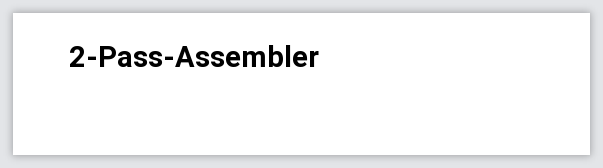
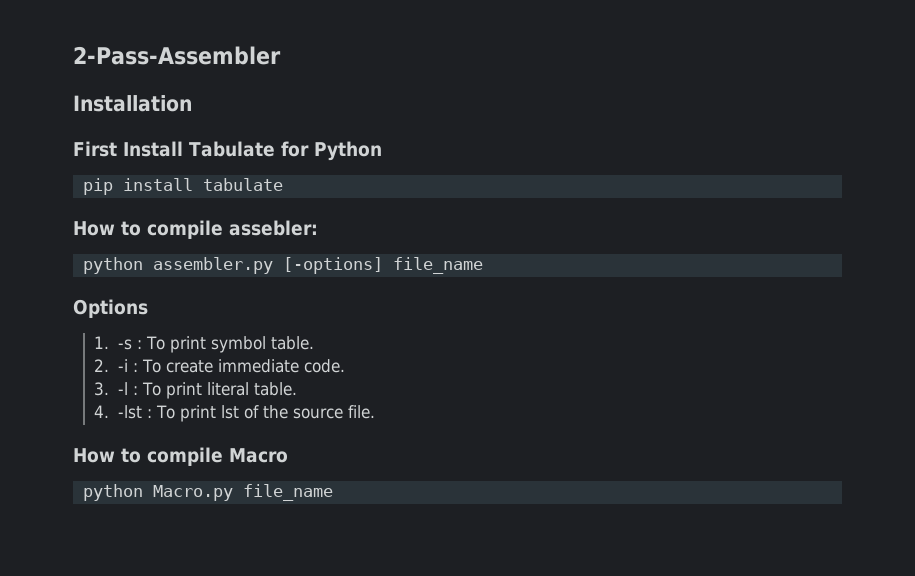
+ Installation
+ First Install Tabulate for Python
+ pip install tabulate
+ How to compile assebler:
+ python assembler.py [-options] file_name
+ Options
+ 1. -s : To print symbol table.
+ 2. -i : To create immediate code.
+ 3. -l : To print literal table.
+ 4. -lst : To print lst of the source file.
+ How to compile Macro
+ python Macro.py file_name

